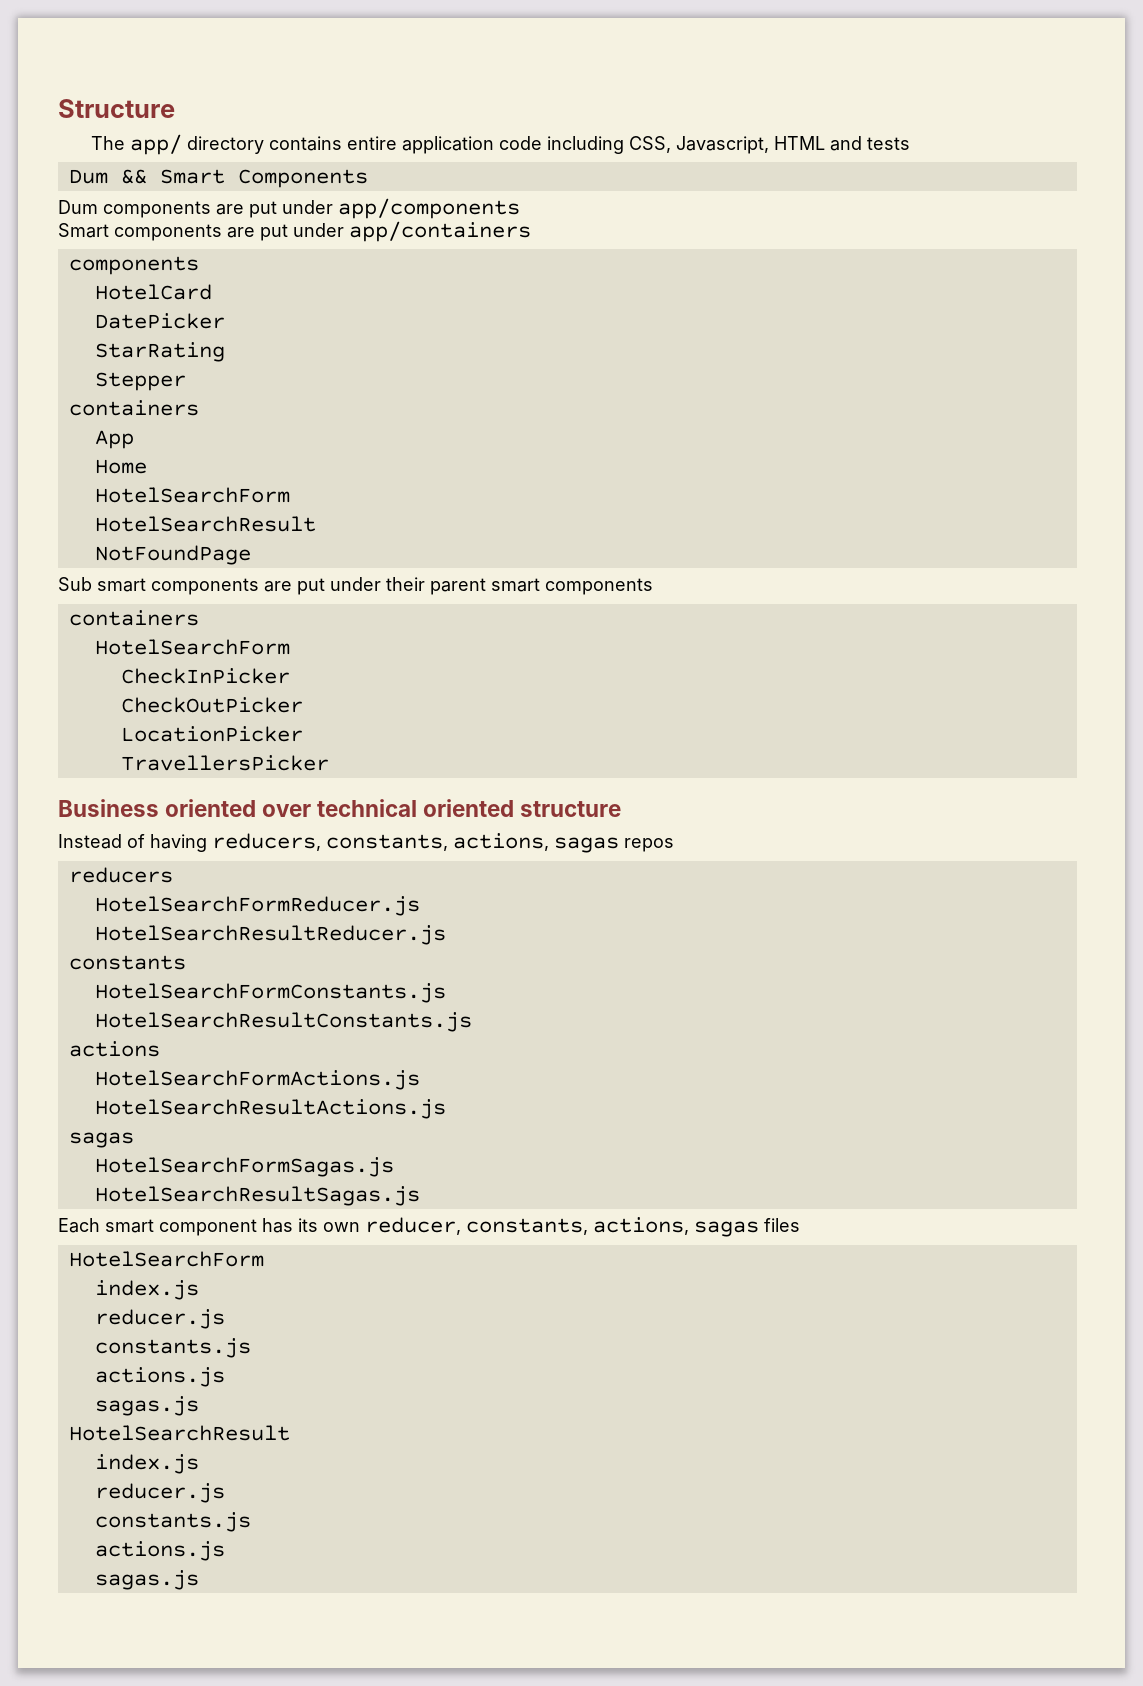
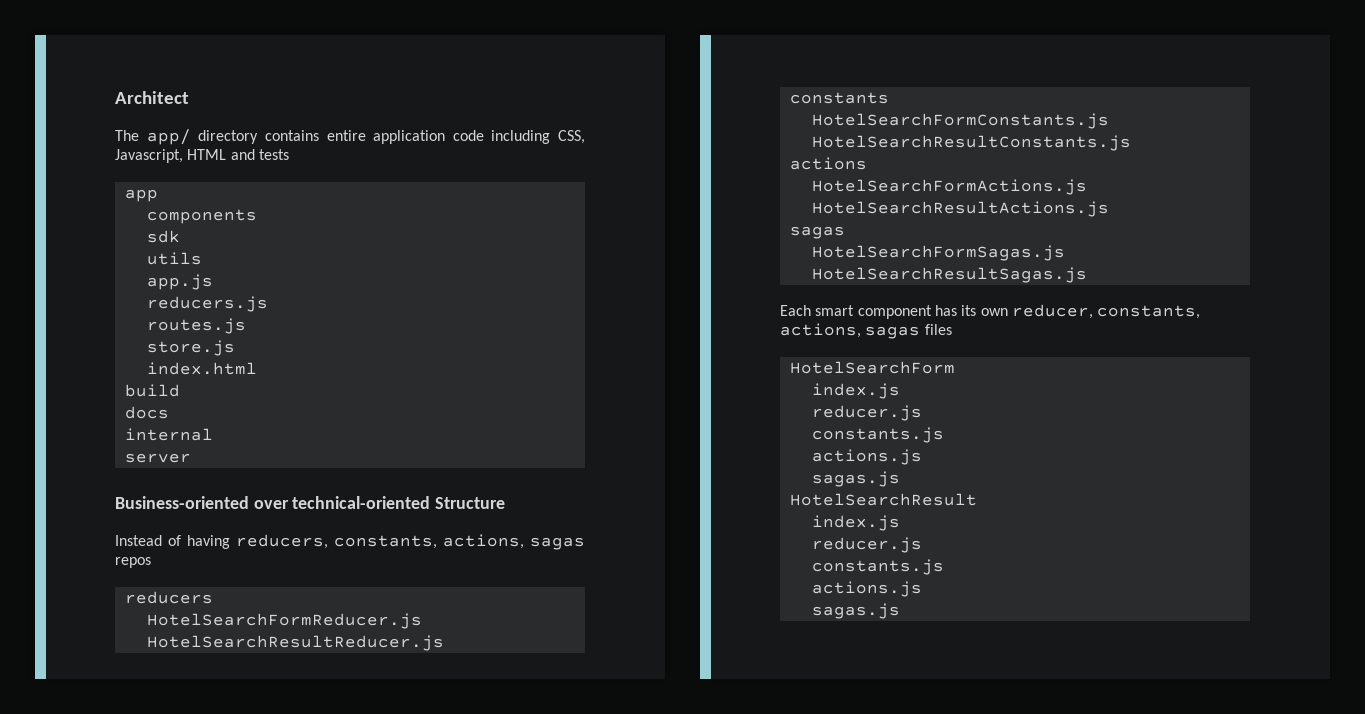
- Structure
+ Architect
- Dum && Smart Components
- Dum components are put under app/components
- Smart components are put under app/containers
+ app
  components
- HotelCard
- DatePicker
- StarRating
- Stepper
- containers
- App
- Home
- HotelSearchForm
- HotelSearchResult
- NotFoundPage
- Sub smart components are put under their parent smart components
- containers
- HotelSearchForm
- CheckInPicker
- CheckOutPicker
- LocationPicker
- TravellersPicker
- Business oriented over technical oriented structure
+ sdk
+ utils
+ app.js
+ reducers.js
+ routes.js
+ store.js
+ index.html
+ build
+ docs
+ internal
+ server
+ Business-oriented over technical-oriented Structure

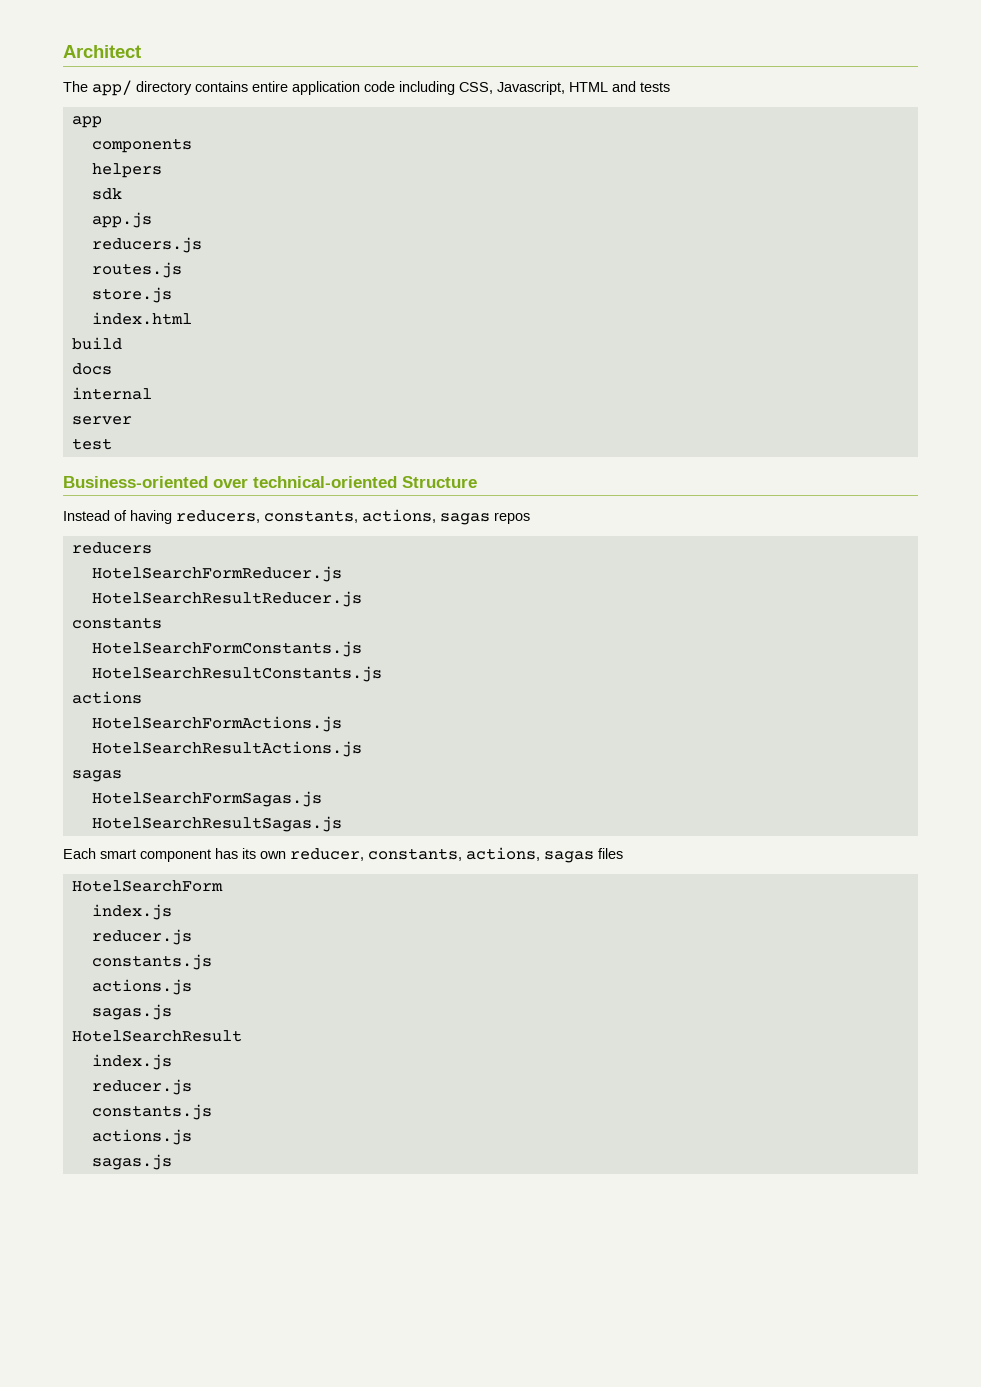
+ helpers
- utils
+ test

